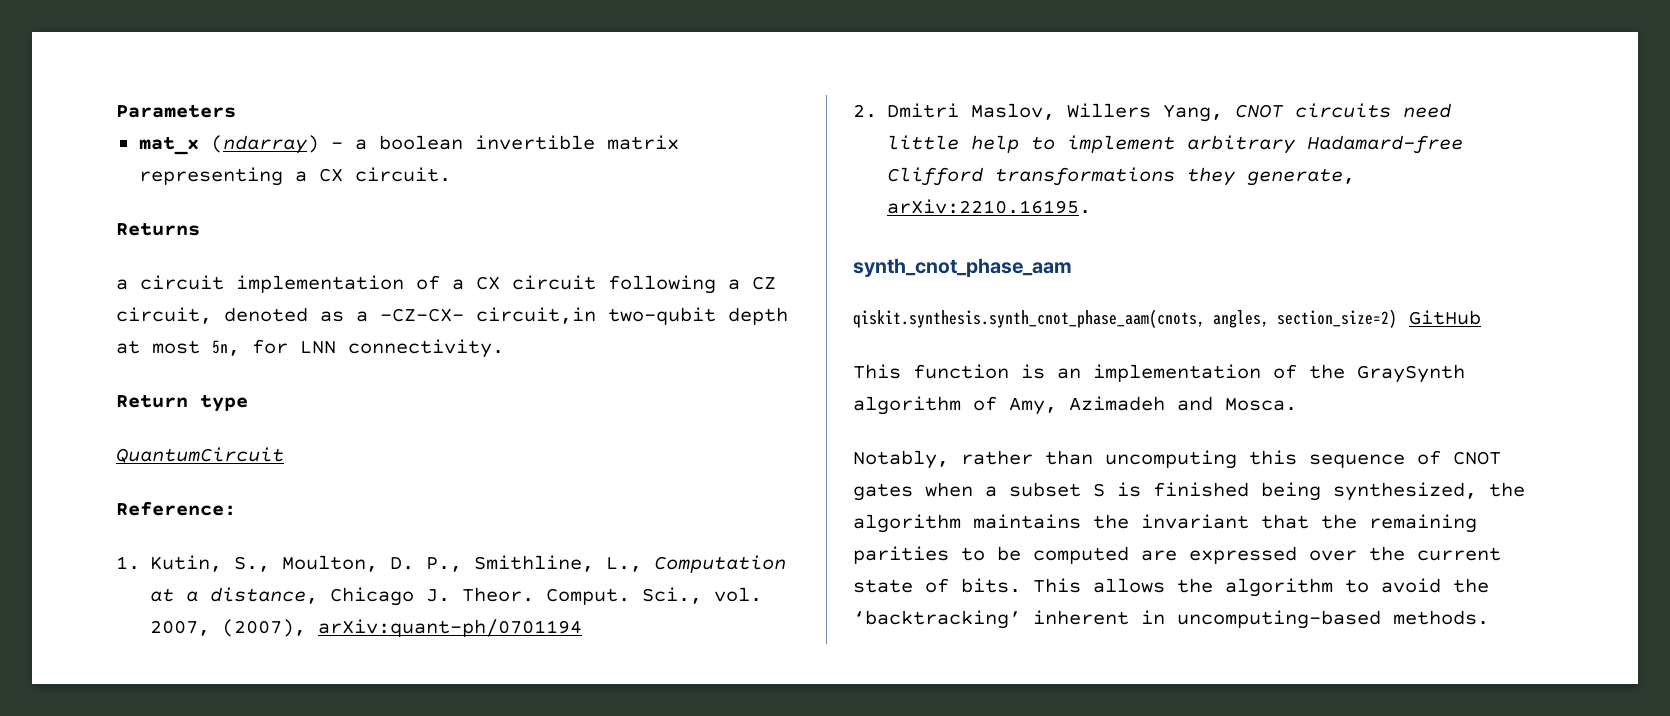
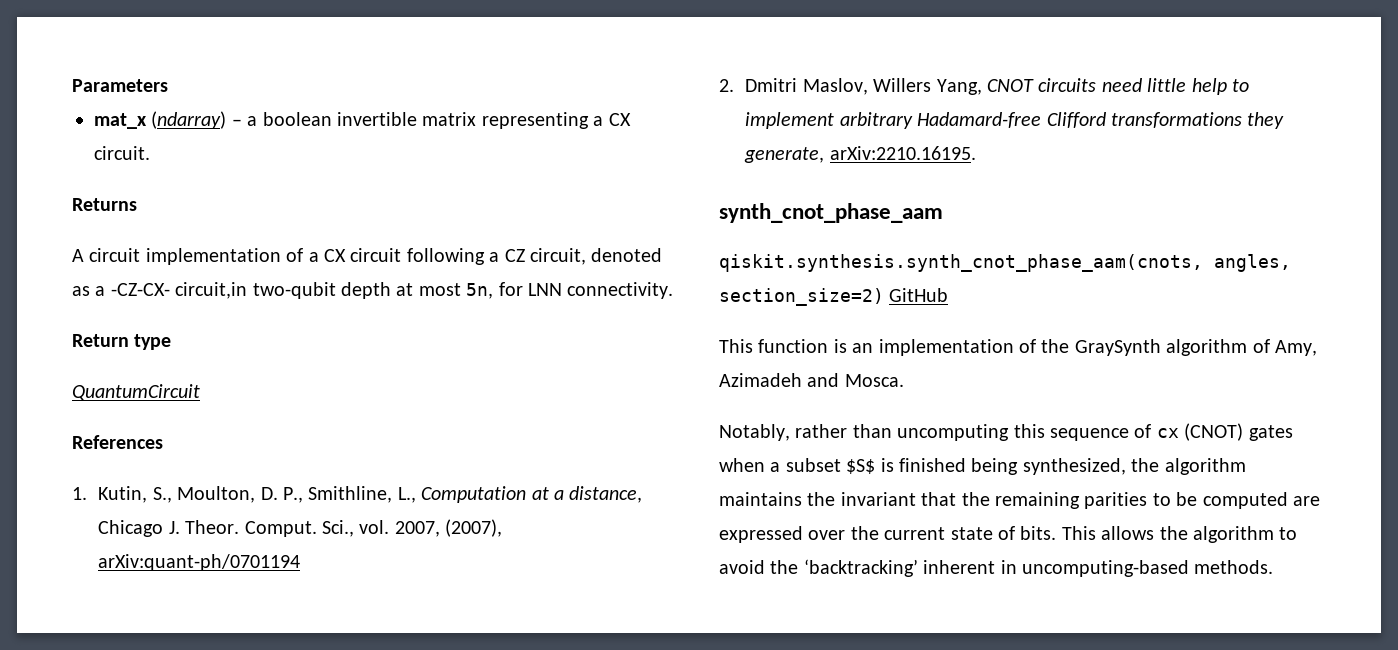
- a circuit implementation of a CX circuit following a CZ circuit, denoted as a -CZ-CX- circuit,in two-qubit depth at most 5n, for LNN connectivity.
+ A circuit implementation of a CX circuit following a CZ circuit, denoted as a -CZ-CX- circuit,in two-qubit depth at most 5n, for LNN connectivity.
- Reference:
+ References
- Notably, rather than uncomputing this sequence of CNOT gates when a subset S is finished being synthesized, the algorithm maintains the invariant that the remaining parities to be computed are expressed over the current state of bits.
+ Notably, rather than uncomputing this sequence of cx (CNOT) gates when a subset $S$ is finished being synthesized, the algorithm maintains the invariant that the remaining parities to be computed are expressed over the current state of bits.

